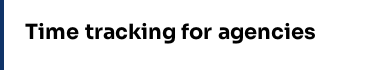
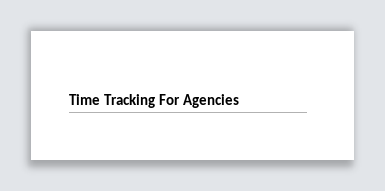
- Time tracking for agencies
+ Time Tracking For Agencies

